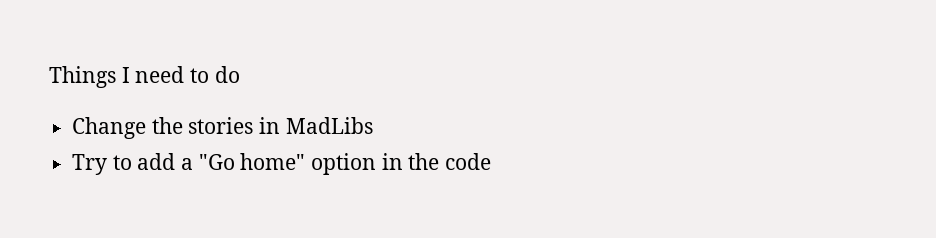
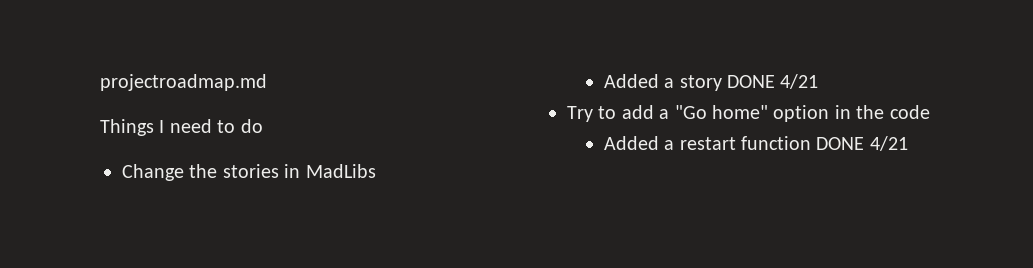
+ projectroadmap.md
+ Added a story DONE 4/21
+ Added a restart function DONE 4/21

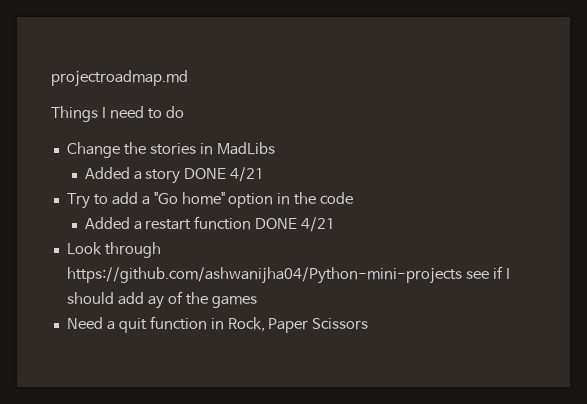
+ Look through https://github.com/ashwanijha04/Python-mini-projects see if I should add ay of the games
+ Need a quit function in Rock, Paper Scissors

